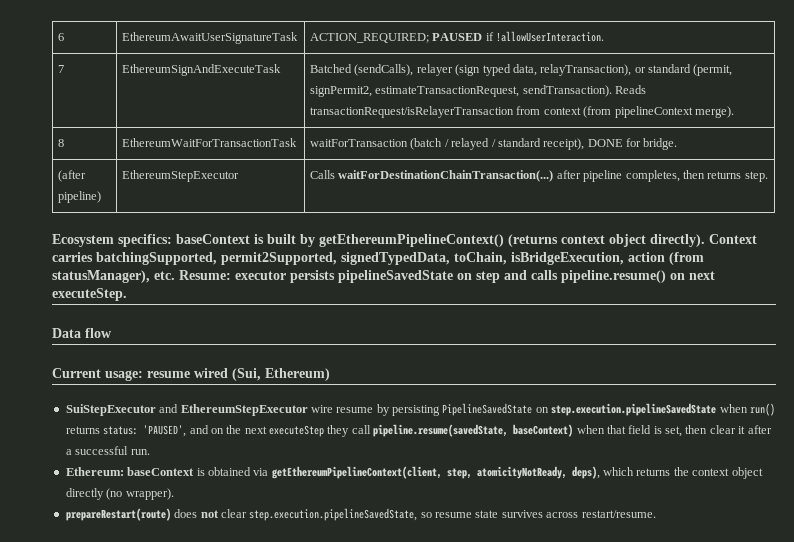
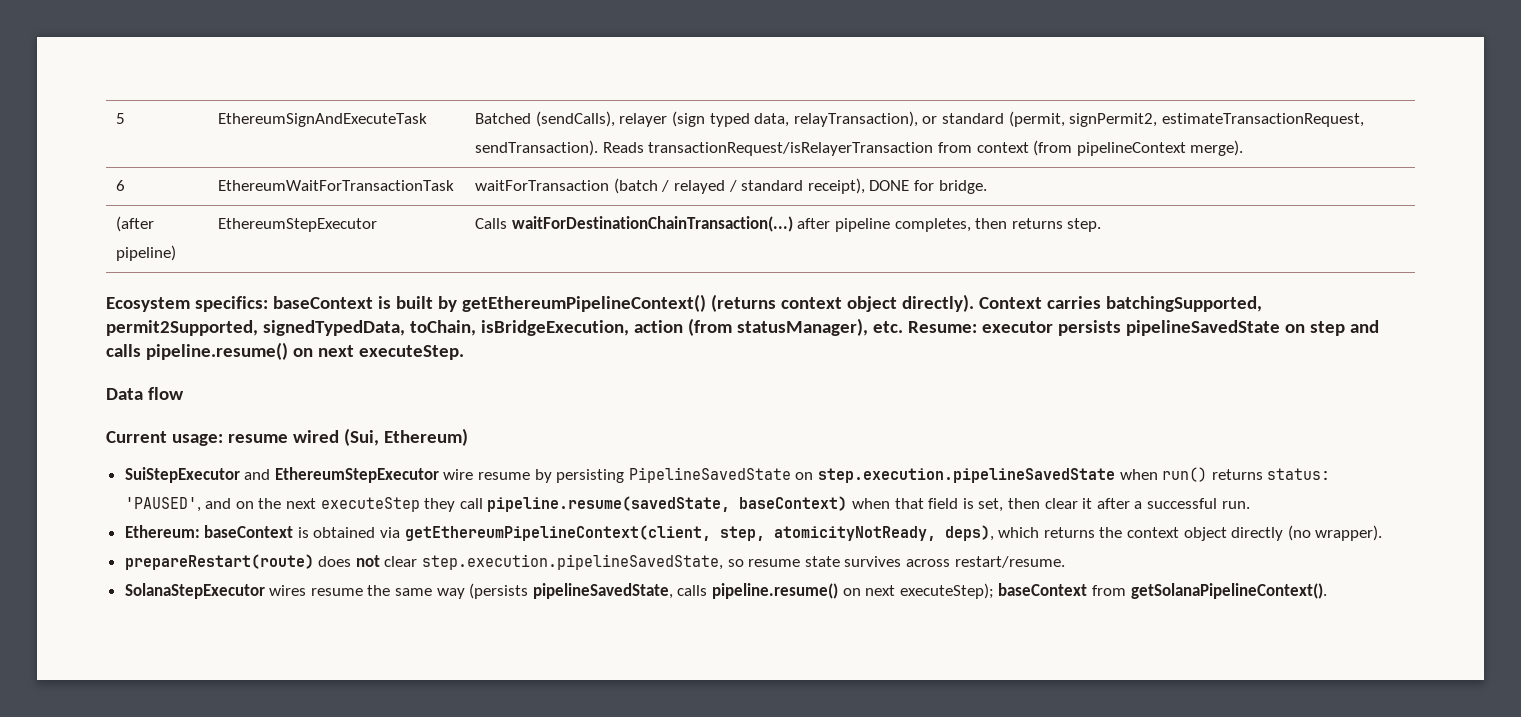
- 6 | EthereumAwaitUserSignatureTask | ACTION_REQUIRED; PAUSED if !allowUserInteraction.
- 7 | EthereumSignAndExecuteTask | Batched (sendCalls), relayer (sign typed data, relayTransaction), or standard (permit, signPermit2, estimateTransactionRequest, sendTransaction). Reads transactionRequest/isRelayerTransaction from context (from pipelineContext merge).
+ 5 | EthereumSignAndExecuteTask | Batched (sendCalls), relayer (sign typed data, relayTransaction), or standard (permit, signPermit2, estimateTransactionRequest, sendTransaction). Reads transactionRequest/isRelayerTransaction from context (from pipelineContext merge).
- 8 | EthereumWaitForTransactionTask | waitForTransaction (batch / relayed / standard receipt), DONE for bridge.
+ 6 | EthereumWaitForTransactionTask | waitForTransaction (batch / relayed / standard receipt), DONE for bridge.
+ SolanaStepExecutor wires resume the same way (persists pipelineSavedState, calls pipeline.resume() on next executeStep); baseContext from getSolanaPipelineContext().

